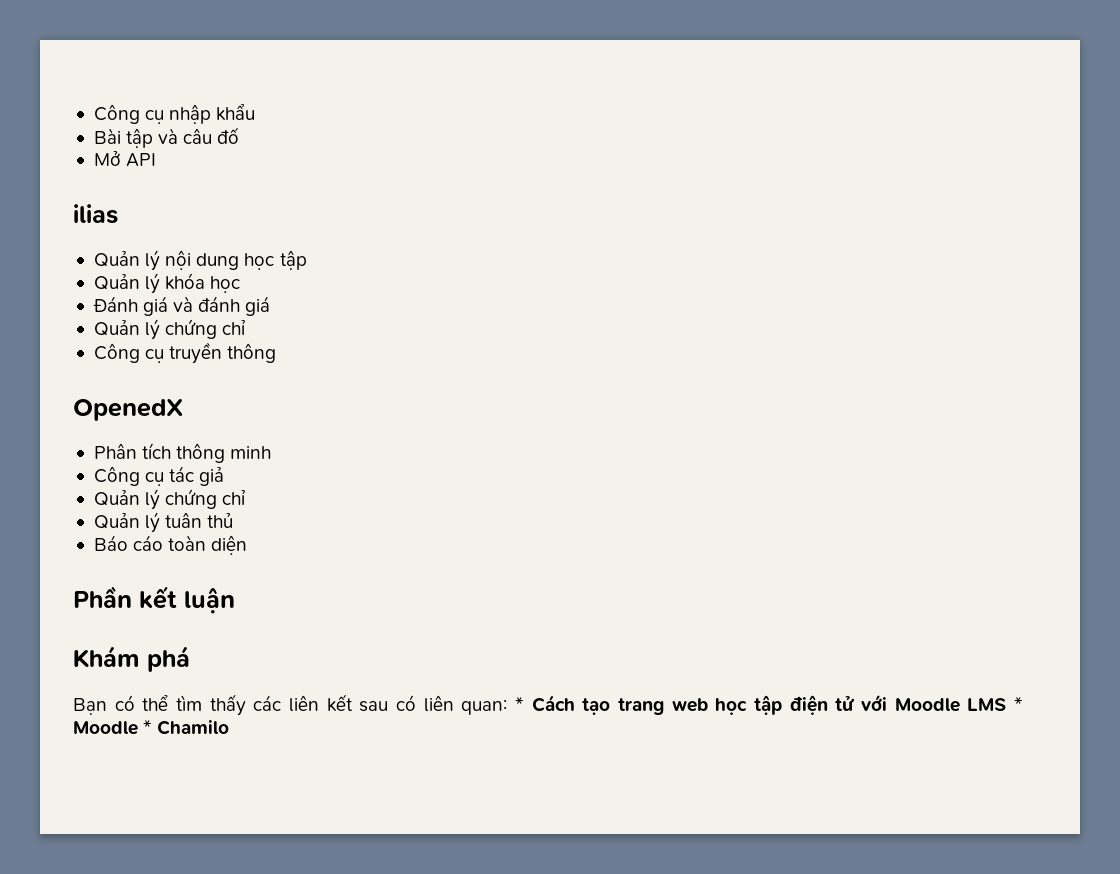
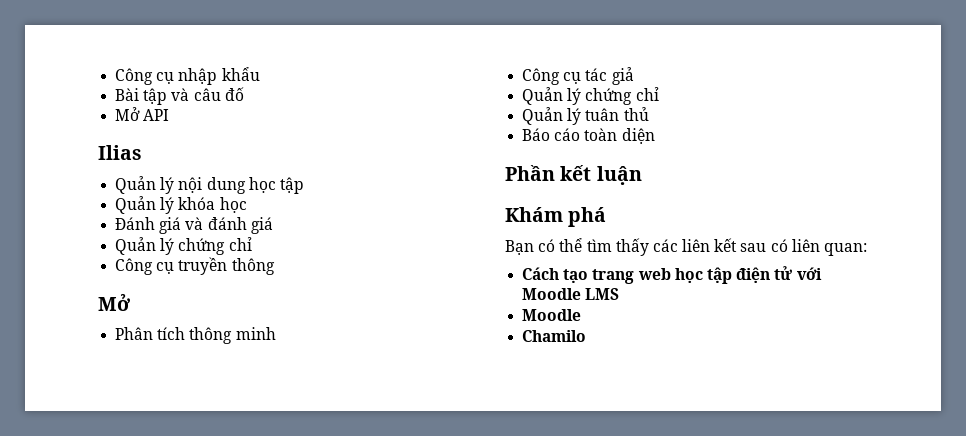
- ilias
+ Ilias
  Công cụ truyền thông
- OpenedX
+ Mở
- Bạn có thể tìm thấy các liên kết sau có liên quan: * Cách tạo trang web học tập điện tử với Moodle LMS * Moodle * Chamilo
+ Bạn có thể tìm thấy các liên kết sau có liên quan:
+ Cách tạo trang web học tập điện tử với Moodle LMS
+ Moodle
+ Chamilo

